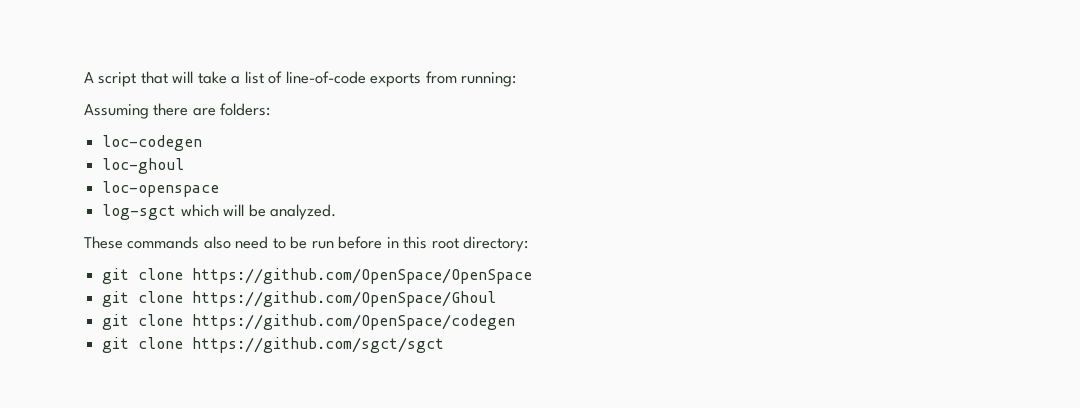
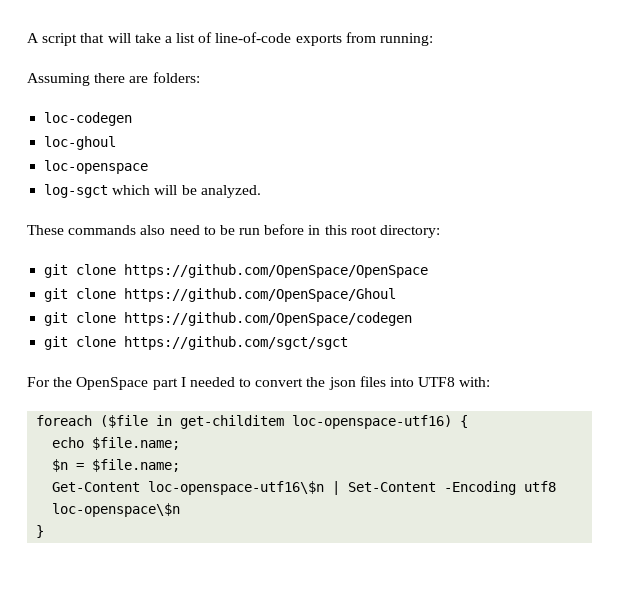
+ For the OpenSpace part I needed to convert the json files into UTF8 with:
+ foreach ($file in get-childitem loc-openspace-utf16) {
+ echo $file.name;
+ $n = $file.name;
+ Get-Content loc-openspace-utf16\$n | Set-Content -Encoding utf8 loc-openspace\$n
+ }

